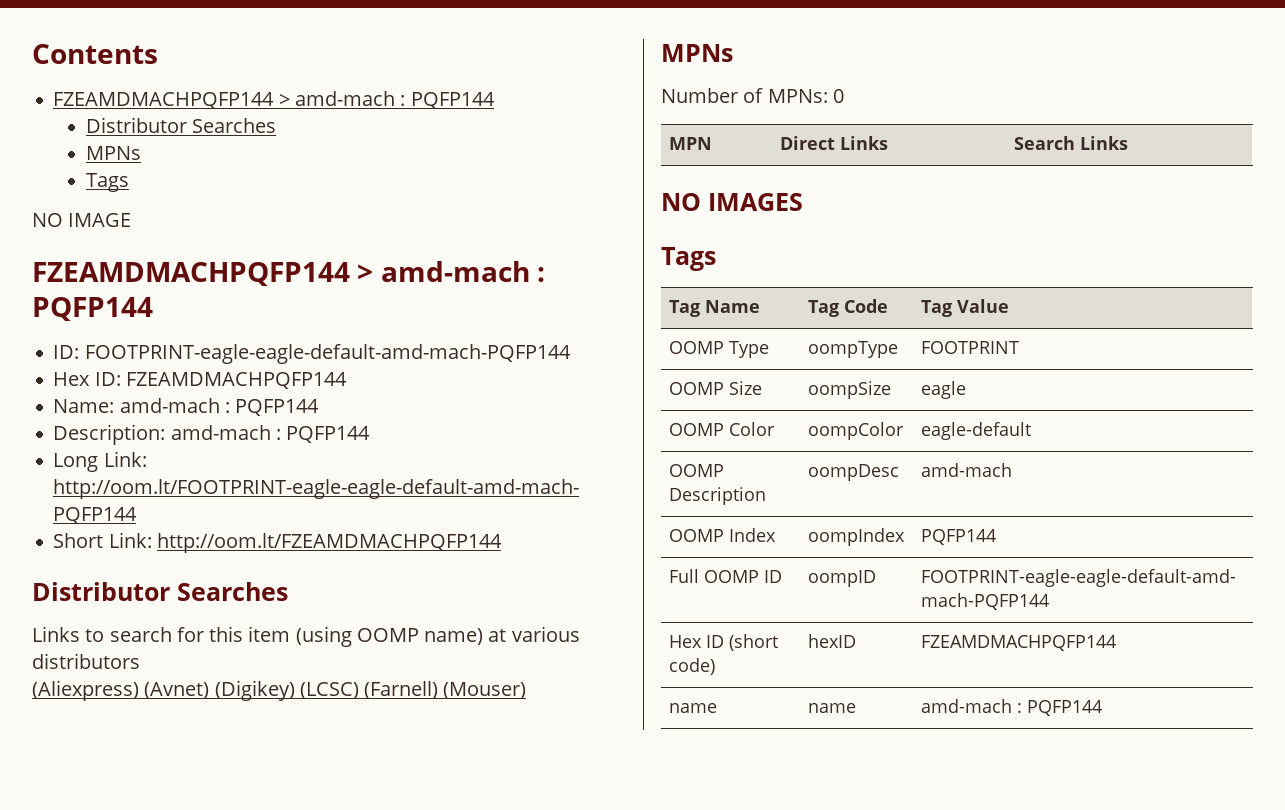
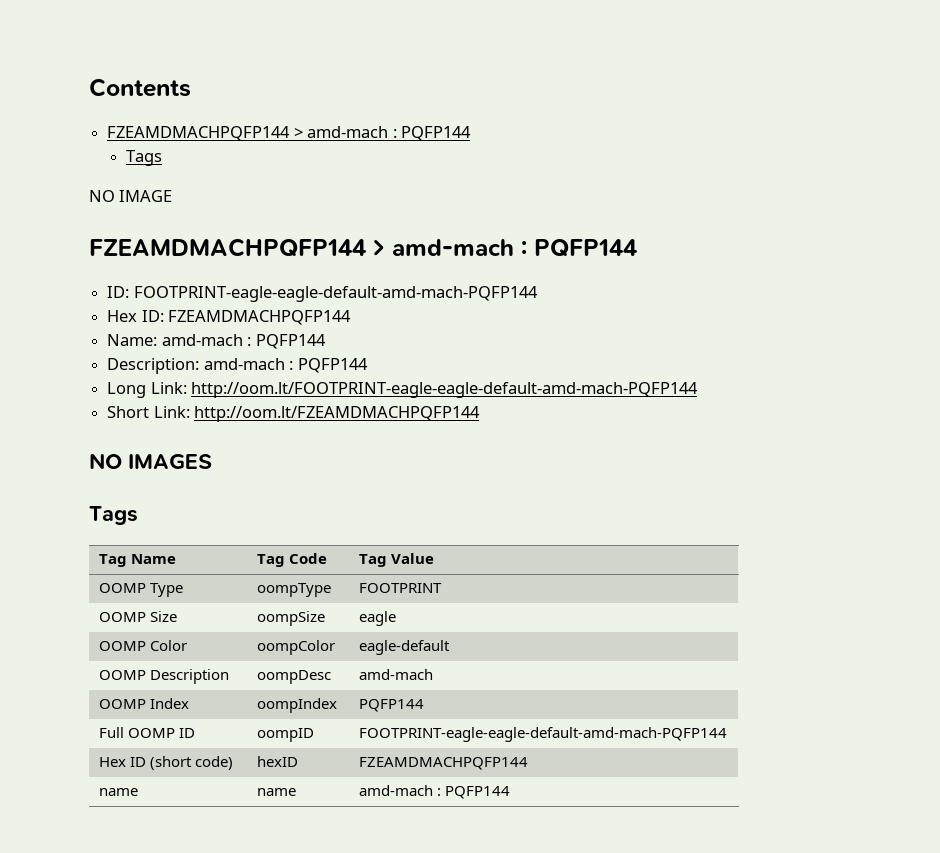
  Contents
  FZEAMDMACHPQFP144 > amd-mach : PQFP144
- Distributor Searches
- MPNs
  Short Link: http://oom.lt/FZEAMDMACHPQFP144
- Distributor Searches
- Links to search for this item (using OOMP name) at various distributors
- (Aliexpress) (Avnet) (Digikey) (LCSC) (Farnell) (Mouser)
- MPNs
- Number of MPNs: 0
- MPN | Direct Links | Search Links

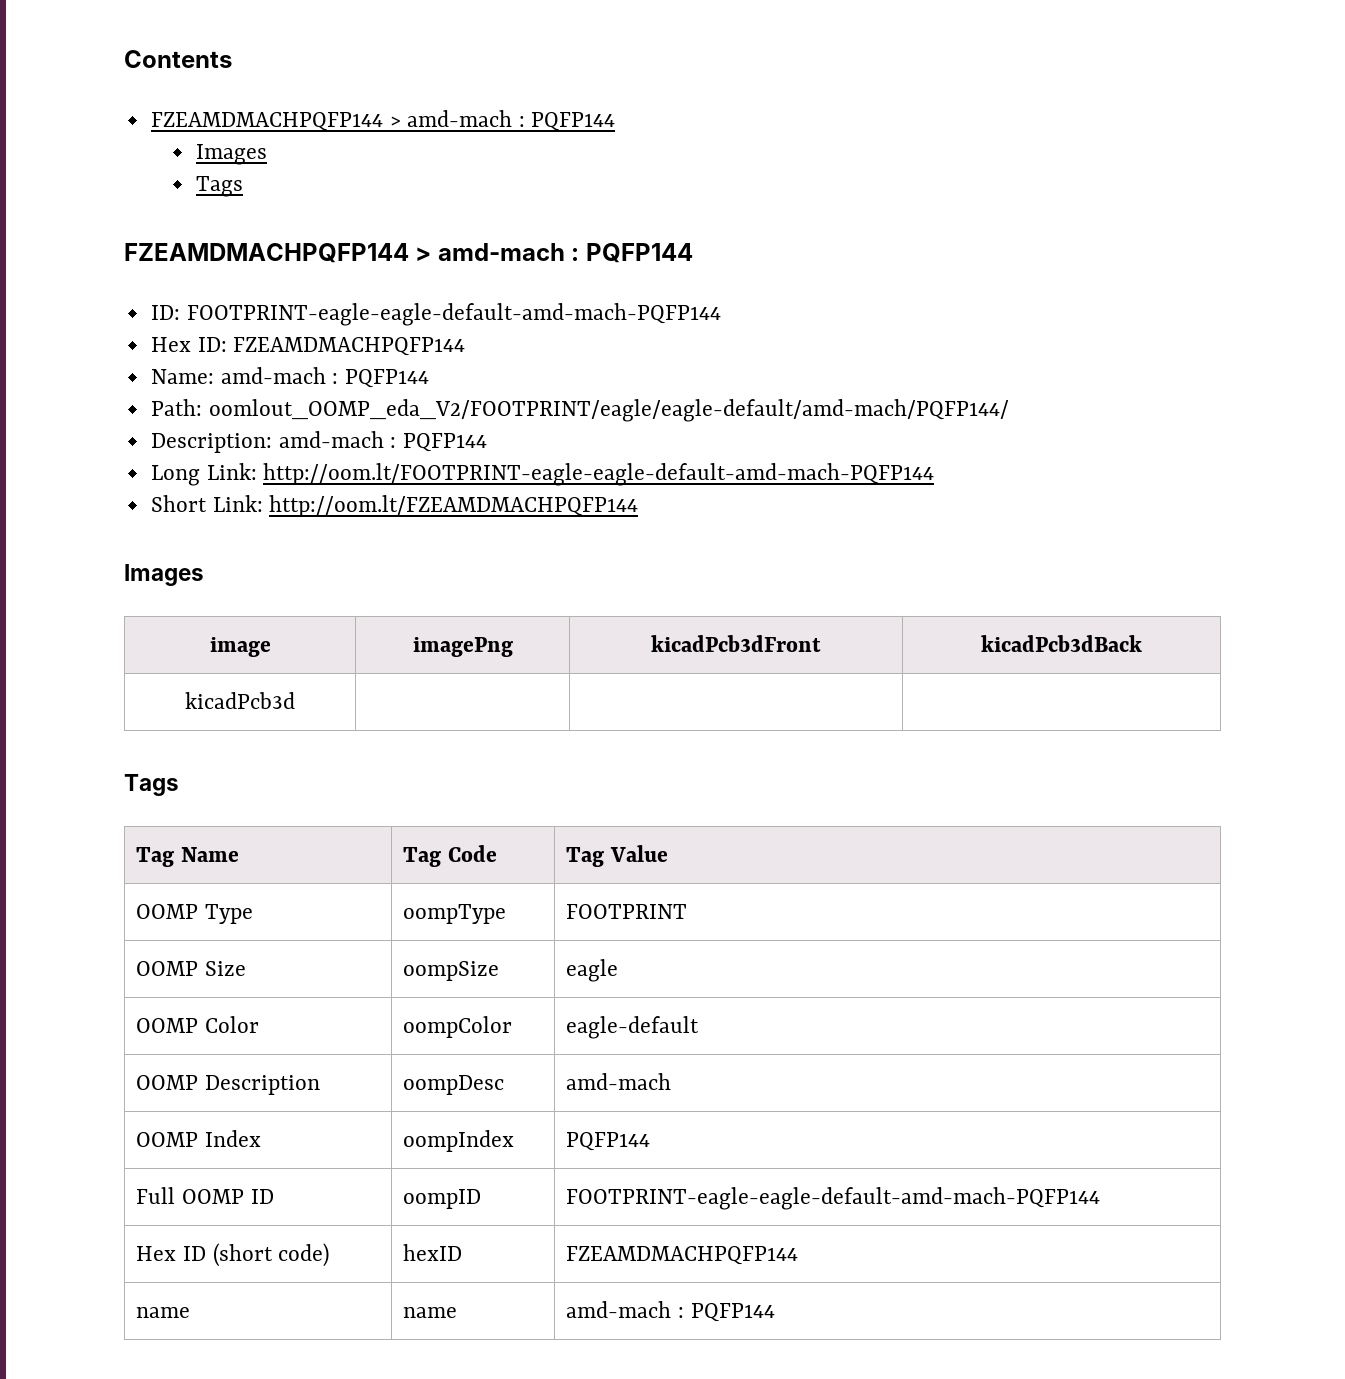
  Contents
  FZEAMDMACHPQFP144 > amd-mach : PQFP144
+ Images
  Tags
- NO IMAGE
+ Path: oomlout_OOMP_eda_V2/FOOTPRINT/eagle/eagle-default/amd-mach/PQFP144/
  Short Link: http://oom.lt/FZEAMDMACHPQFP144
- NO IMAGES
+ Images
+ image | imagePng | kicadPcb3dFront | kicadPcb3dBack
+ kicadPcb3d | | |

